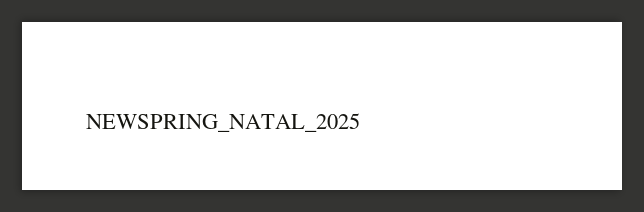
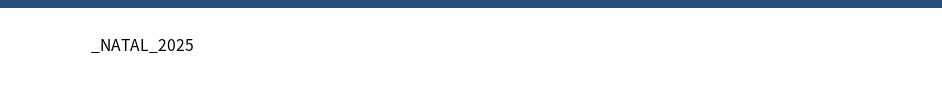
- NEWSPRING_NATAL_2025
+ _NATAL_2025

